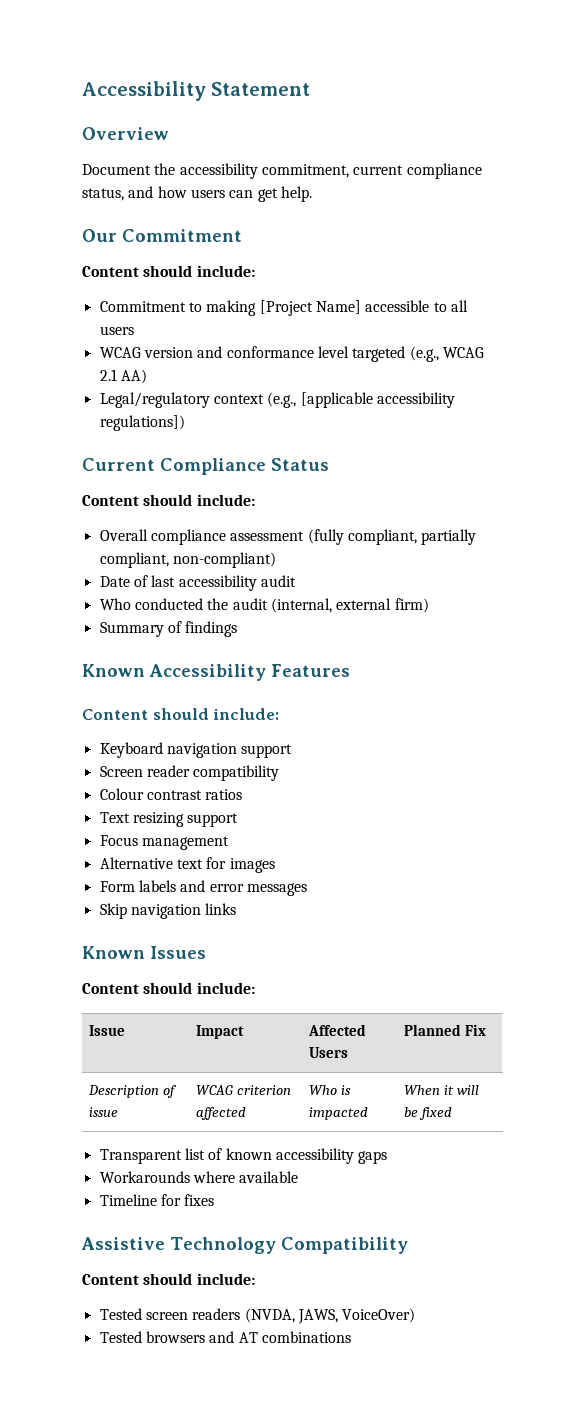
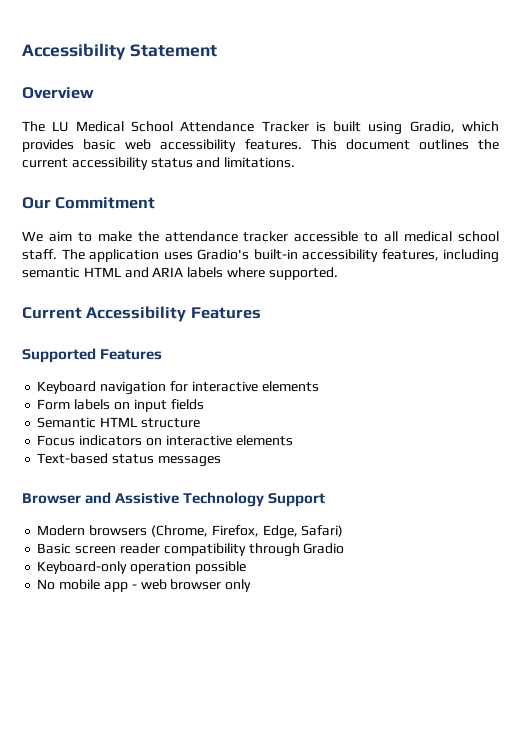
- Document the accessibility commitment, current compliance status, and how users can get help.
+ The LU Medical School Attendance Tracker is built using Gradio, which provides basic web accessibility features. This document outlines the current accessibility status and limitations.
  Our Commitment
- Content should include:
- Commitment to making [Project Name] accessible to all users
- WCAG version and conformance level targeted (e.g., WCAG 2.1 AA)
- Legal/regulatory context (e.g., [applicable accessibility regulations])
- Current Compliance Status
- Content should include:
- Overall compliance assessment (fully compliant, partially compliant, non-compliant)
- Date of last accessibility audit
- Who conducted the audit (internal, external firm)
- Summary of findings
- Known Accessibility Features
- Content should include:
+ We aim to make the attendance tracker accessible to all medical school staff. The application uses Gradio's built-in accessibility features, including semantic HTML and ARIA labels where supported.
+ Current Accessibility Features
+ Supported Features
- Keyboard navigation support
- Screen reader compatibility
- Colour contrast ratios
- Text resizing support
- Focus management
- Alternative text for images
- Form labels and error messages
- Skip navigation links
- Known Issues
- Content should include:
- Issue | Impact | Affected Users | Planned Fix
- Description of issue | WCAG criterion affected | Who is impacted | When it will be fixed
- Transparent list of known accessibility gaps
- Workarounds where available
- Timeline for fixes
- Assistive Technology Compatibility
- Content should include:
- Tested screen readers (NVDA, JAWS, VoiceOver)
- Tested browsers and AT combinations
+ Keyboard navigation for interactive elements
+ Form labels on input fields
+ Semantic HTML structure
+ Focus indicators on interactive elements
+ Text-based status messages
+ Browser and Assistive Technology Support
+ Modern browsers (Chrome, Firefox, Edge, Safari)
+ Basic screen reader compatibility through Gradio
+ Keyboard-only operation possible
+ No mobile app - web browser only

